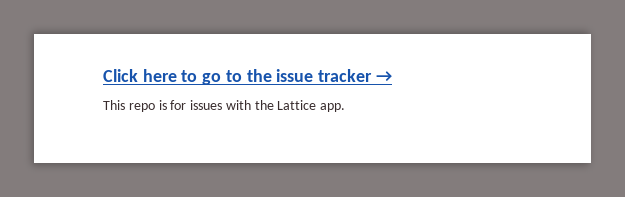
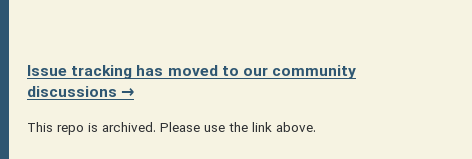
- Click here to go to the issue tracker →
- This repo is for issues with the Lattice app.
+ Issue tracking has moved to our community discussions →
+ This repo is archived. Please use the link above.

